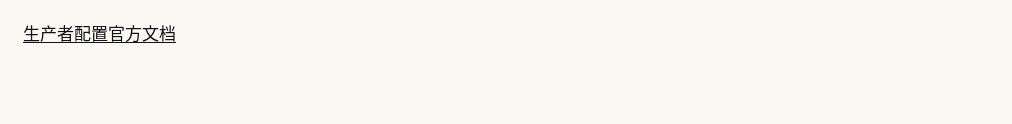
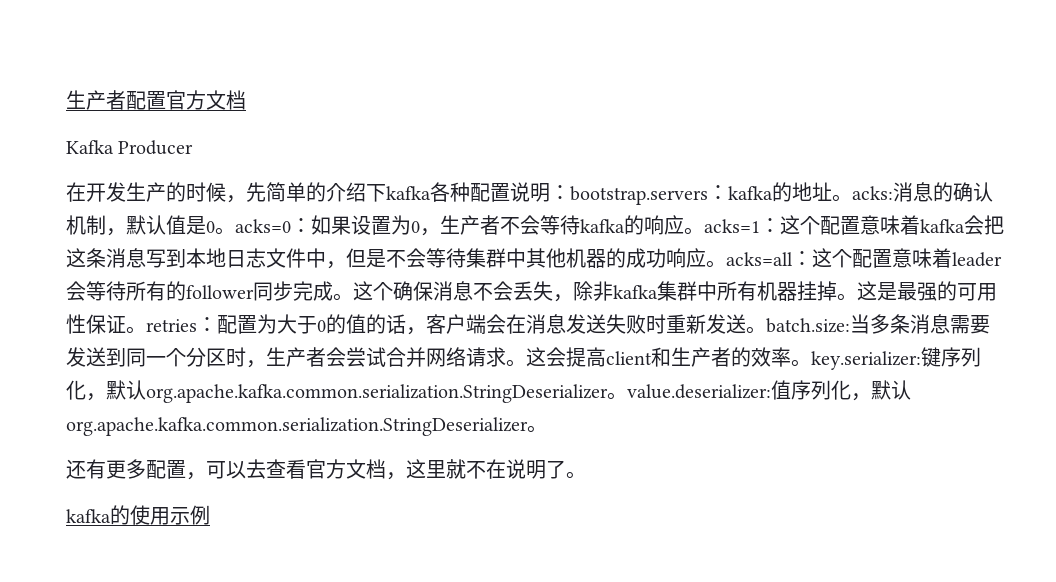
+ Kafka Producer
+ 在开发生产的时候，先简单的介绍下kafka各种配置说明：bootstrap.servers：kafka的地址。acks:消息的确认机制，默认值是0。acks=0：如果设置为0，生产者不会等待kafka的响应。acks=1：这个配置意味着kafka会把这条消息写到本地日志文件中，但是不会等待集群中其他机器的成功响应。acks=all：这个配置意味着leader会等待所有的follower同步完成。这个确保消息不会丢失，除非kafka集群中所有机器挂掉。这是最强的可用性保证。retries：配置为大于0的值的话，客户端会在消息发送失败时重新发送。batch.size:当多条消息需要发送到同一个分区时，生产者会尝试合并网络请求。这会提高client和生产者的效率。key.serializer:键序列化，默认org.apache.kafka.common.serialization.StringDeserializer。value.deserializer:值序列化，默认org.apache.kafka.common.serialization.StringDeserializer。
+ 还有更多配置，可以去查看官方文档，这里就不在说明了。
+ kafka的使用示例

